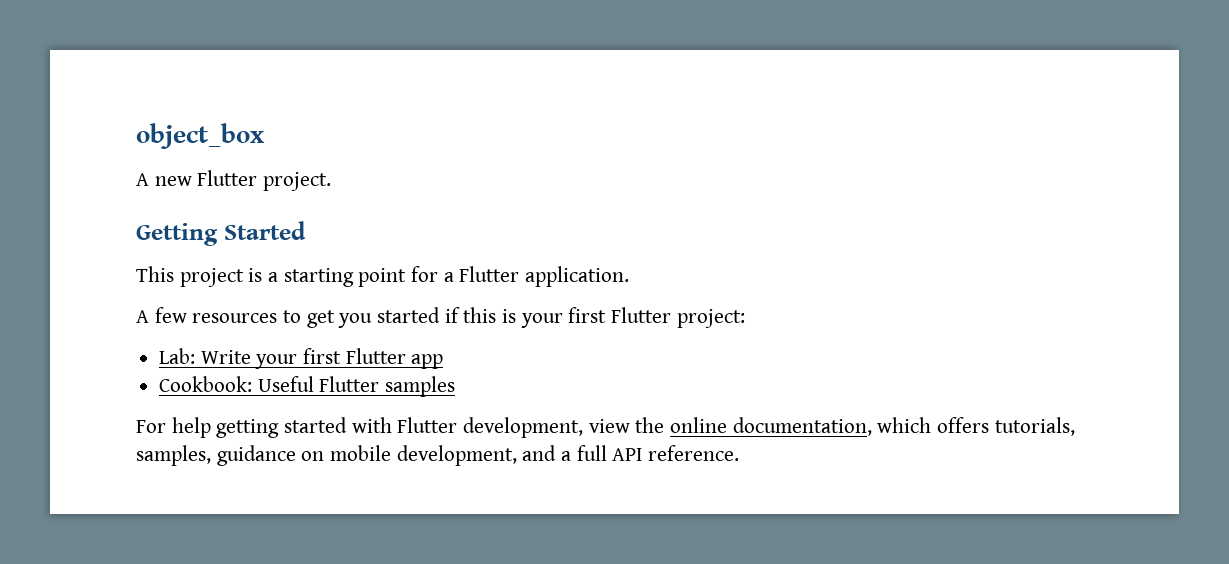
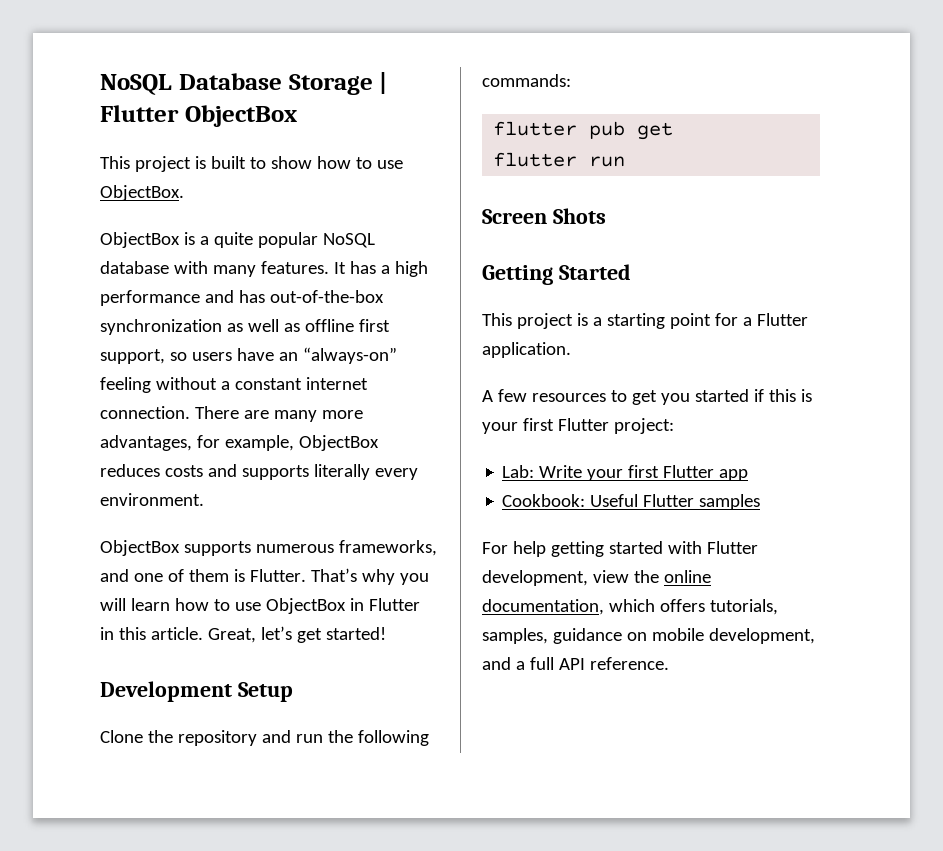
- object_box
- A new Flutter project.
+ NoSQL Database Storage | Flutter ObjectBox
+ This project is built to show how to use ObjectBox.
+ ObjectBox is a quite popular NoSQL database with many features. It has a high performance and has out-of-the-box synchronization as well as offline first support, so users have an “always-on” feeling without a constant internet connection. There are many more advantages, for example, ObjectBox reduces costs and supports literally every environment.
+ ObjectBox supports numerous frameworks, and one of them is Flutter. That’s why you will learn how to use ObjectBox in Flutter in this article. Great, let’s get started!
+ Development Setup
+ Clone the repository and run the following commands:
+ flutter pub get
+ flutter run
+ Screen Shots

